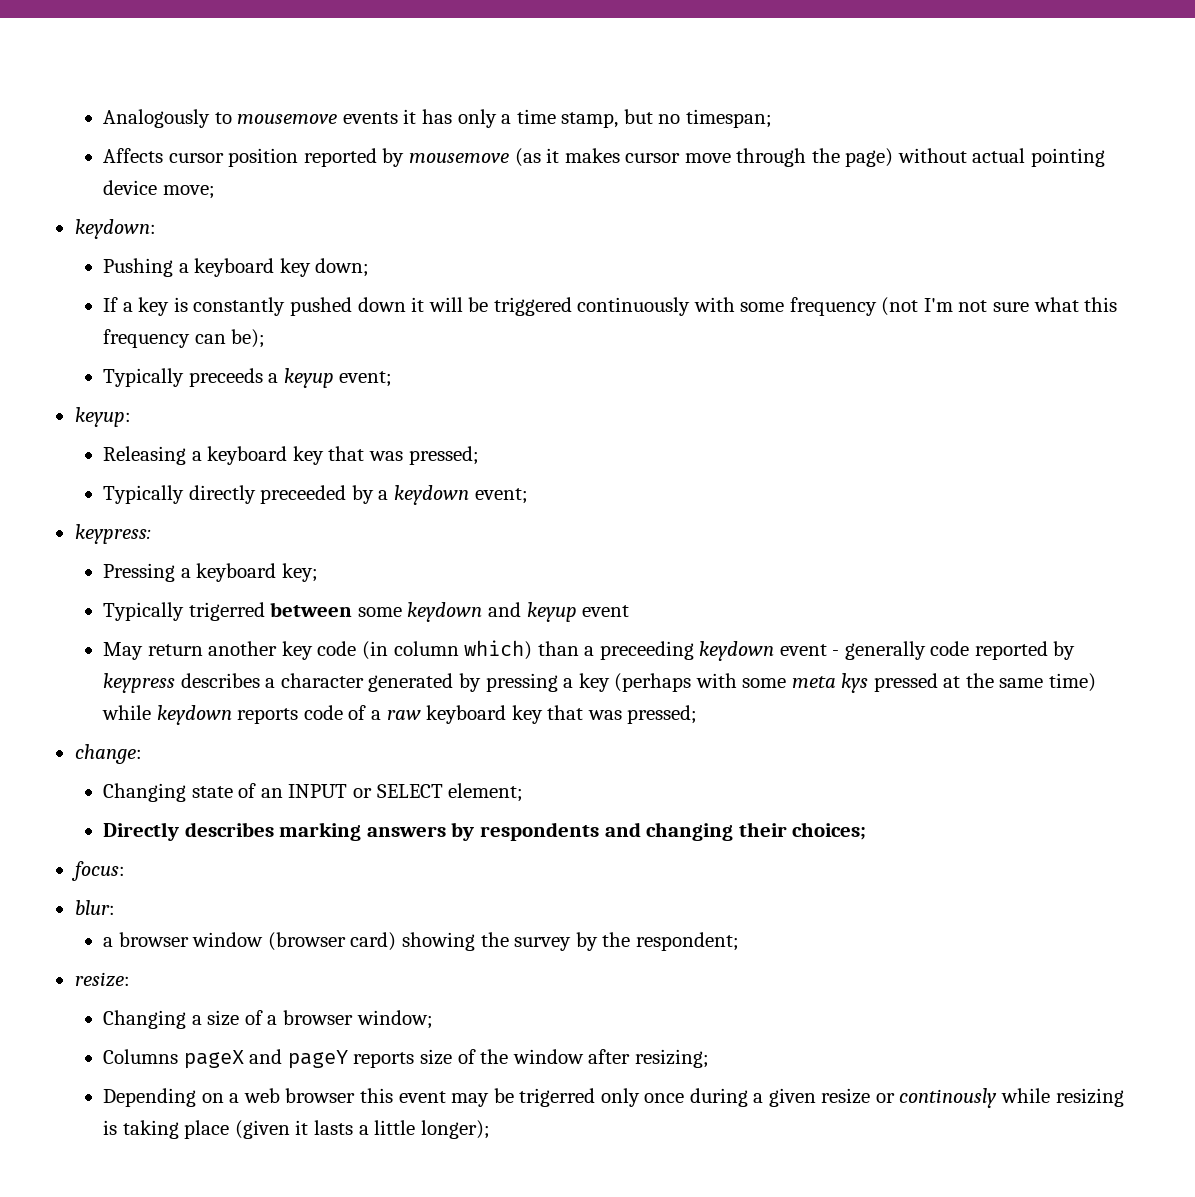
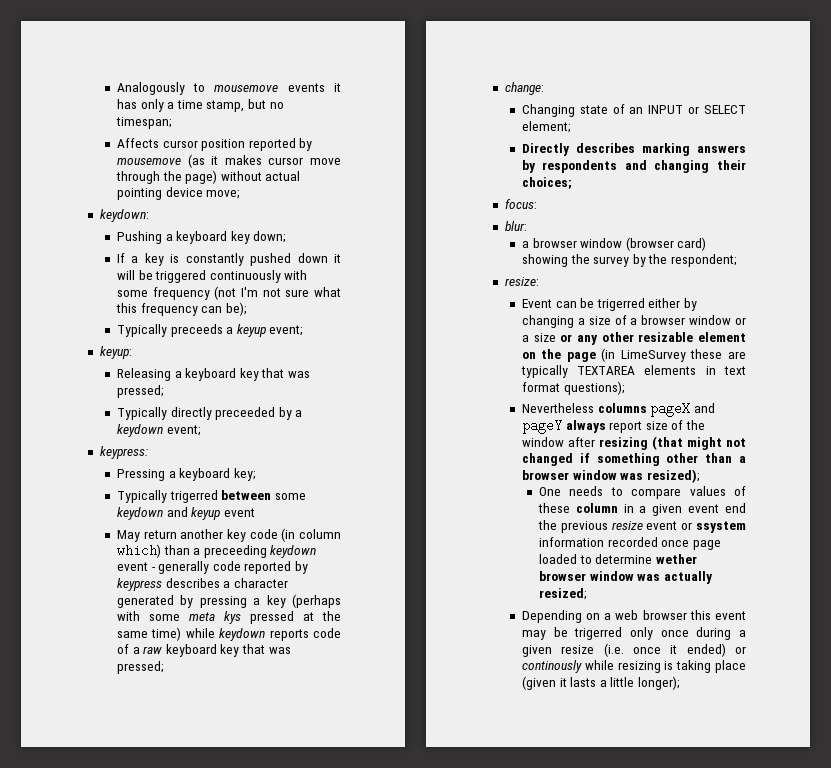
- Changing a size of a browser window;
- Columns pageX and pageY reports size of the window after resizing;
+ Event can be trigerred either by changing a size of a browser window or a size or any other resizable element on the page (in LimeSurvey these are typically TEXTAREA elements in text format questions);
+ Nevertheless columns pageX and pageY always report size of the window after resizing (that might not changed if something other than a browser window was resized);
+ One needs to compare values of these column in a given event end the previous resize event or ssystem information recorded once page loaded to determine wether browser window was actually resized;
- Depending on a web browser this event may be trigerred only once during a given resize or continously while resizing is taking place (given it lasts a little longer);
+ Depending on a web browser this event may be trigerred only once during a given resize (i.e. once it ended) or continously while resizing is taking place (given it lasts a little longer);

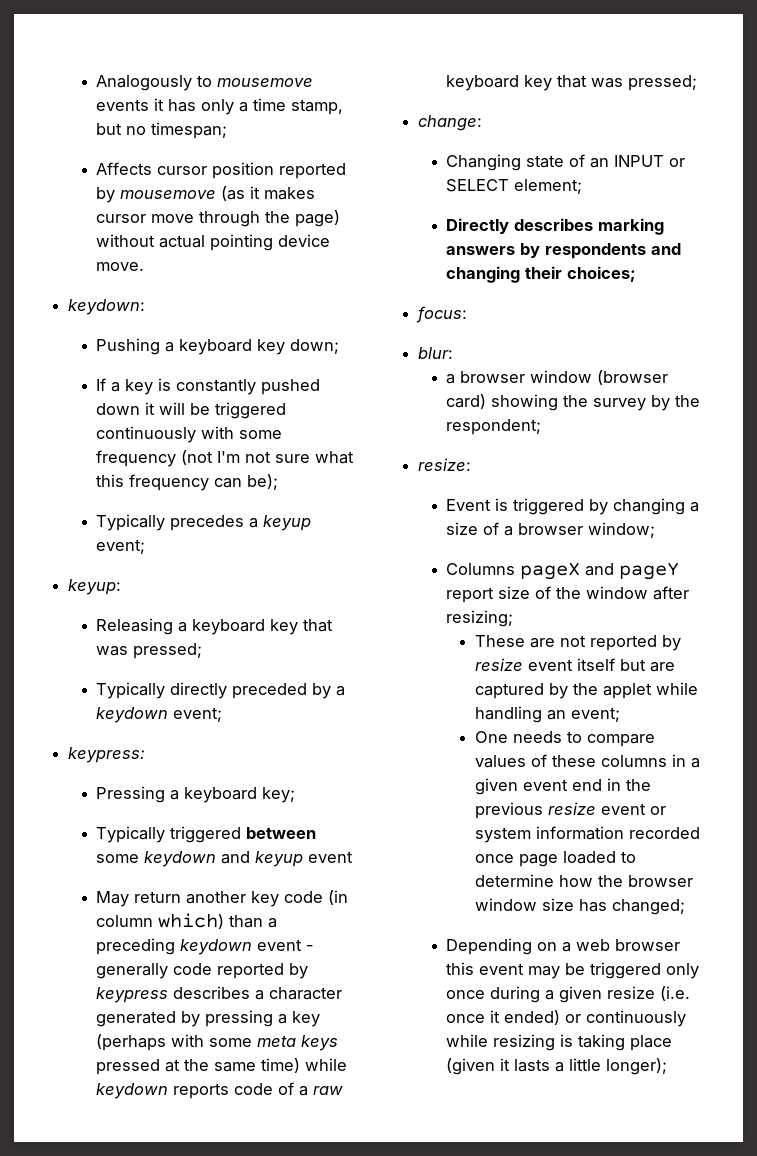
- Affects cursor position reported by mousemove (as it makes cursor move through the page) without actual pointing device move;
+ Affects cursor position reported by mousemove (as it makes cursor move through the page) without actual pointing device move.
- Typically preceeds a keyup event;
+ Typically precedes a keyup event;
- Typically directly preceeded by a keydown event;
+ Typically directly preceded by a keydown event;
- Typically trigerred between some keydown and keyup event
+ Typically triggered between some keydown and keyup event
- May return another key code (in column which) than a preceeding keydown event - generally code reported by keypress describes a character generated by pressing a key (perhaps with some meta kys pressed at the same time) while keydown reports code of a raw keyboard key that was pressed;
+ May return another key code (in column which) than a preceding keydown event - generally code reported by keypress describes a character generated by pressing a key (perhaps with some meta keys pressed at the same time) while keydown reports code of a raw keyboard key that was pressed;
- Event can be trigerred either by changing a size of a browser window or a size or any other resizable element on the page (in LimeSurvey these are typically TEXTAREA elements in text format questions);
- Nevertheless columns pageX and pageY always report size of the window after resizing (that might not changed if something other than a browser window was resized);
+ Event is triggered by changing a size of a browser window;
+ Columns pageX and pageY report size of the window after resizing;
+ These are not reported by resize event itself but are captured by the applet while handling an event;
- One needs to compare values of these column in a given event end the previous resize event or ssystem information recorded once page loaded to determine wether browser window was actually resized;
+ One needs to compare values of these columns in a given event end in the previous resize event or system information recorded once page loaded to determine how the browser window size has changed;
- Depending on a web browser this event may be trigerred only once during a given resize (i.e. once it ended) or continously while resizing is taking place (given it lasts a little longer);
+ Depending on a web browser this event may be triggered only once during a given resize (i.e. once it ended) or continuously while resizing is taking place (given it lasts a little longer);

